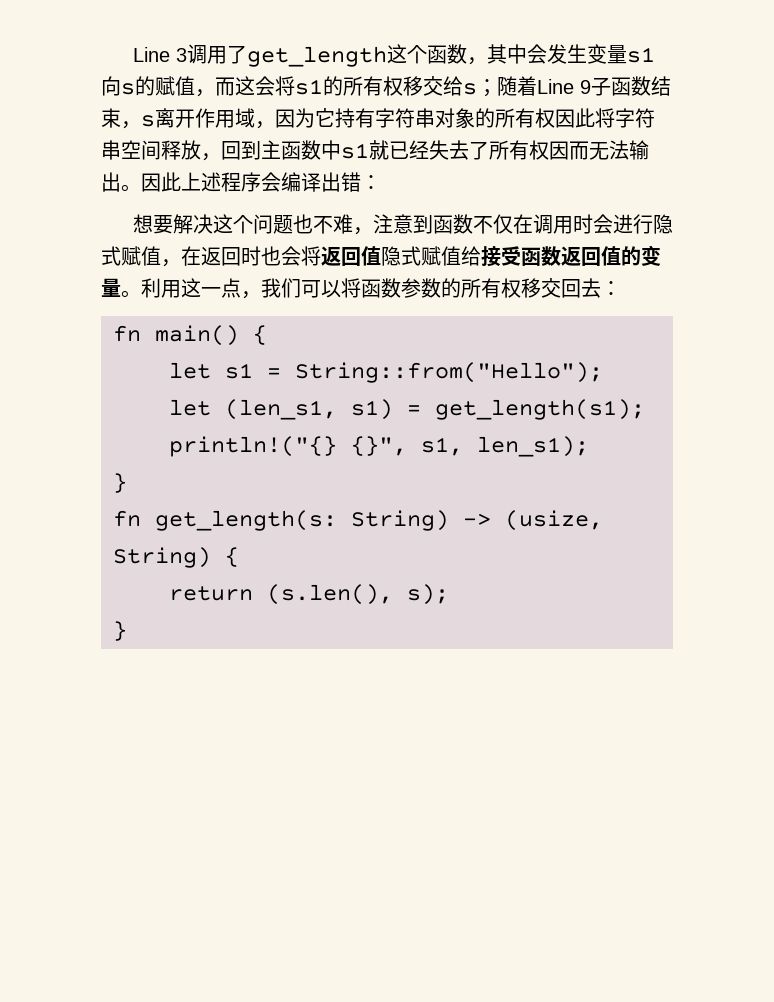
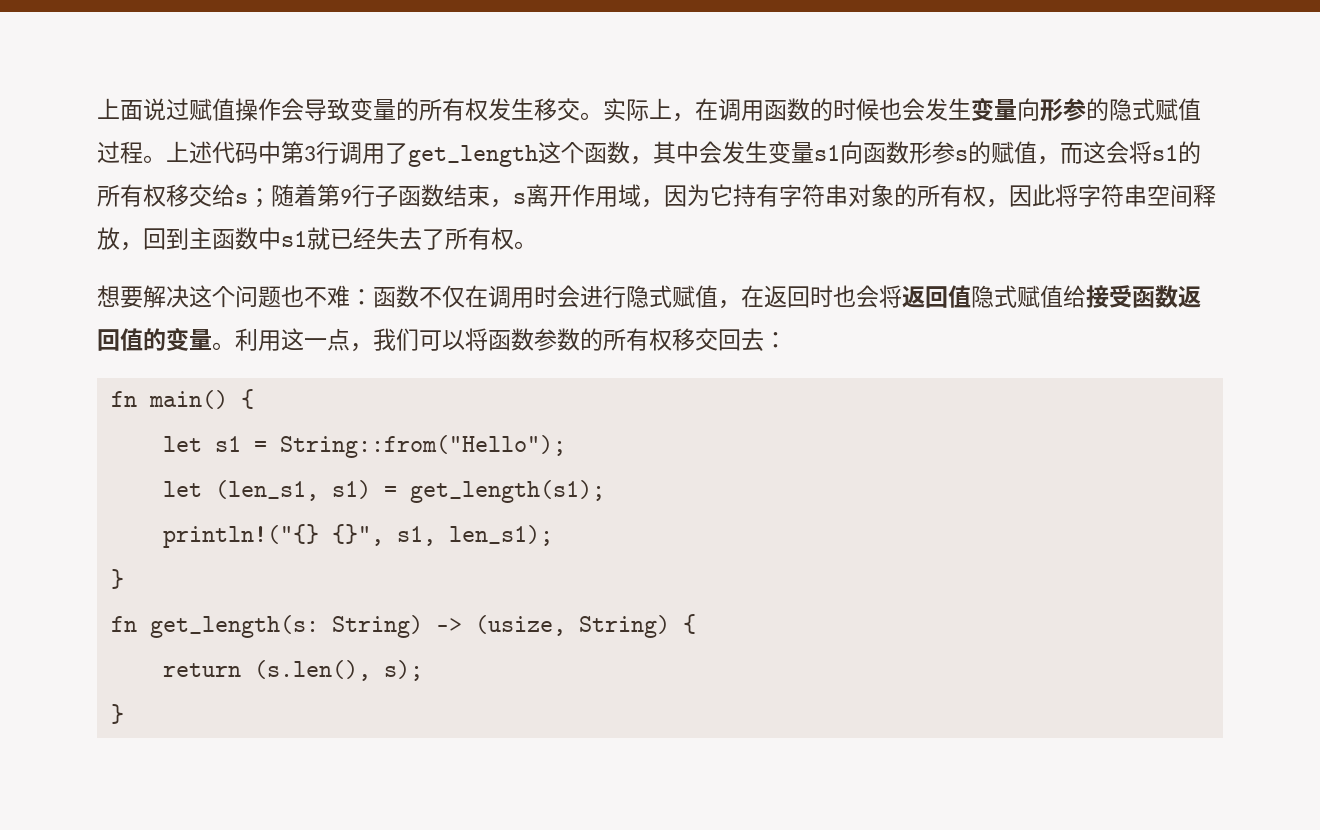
- Line 3调用了get_length这个函数，其中会发生变量s1向s的赋值，而这会将s1的所有权移交给s；随着Line 9子函数结束，s离开作用域，因为它持有字符串对象的所有权因此将字符串空间释放，回到主函数中s1就已经失去了所有权因而无法输出。因此上述程序会编译出错：
+ 上面说过赋值操作会导致变量的所有权发生移交。实际上，在调用函数的时候也会发生变量向形参的隐式赋值过程。上述代码中第3行调用了get_length这个函数，其中会发生变量s1向函数形参s的赋值，而这会将s1的所有权移交给s；随着第9行子函数结束，s离开作用域，因为它持有字符串对象的所有权，因此将字符串空间释放，回到主函数中s1就已经失去了所有权。
- 想要解决这个问题也不难，注意到函数不仅在调用时会进行隐式赋值，在返回时也会将返回值隐式赋值给接受函数返回值的变量。
+ 想要解决这个问题也不难：函数不仅在调用时会进行隐式赋值，在返回时也会将返回值隐式赋值给接受函数返回值的变量。

